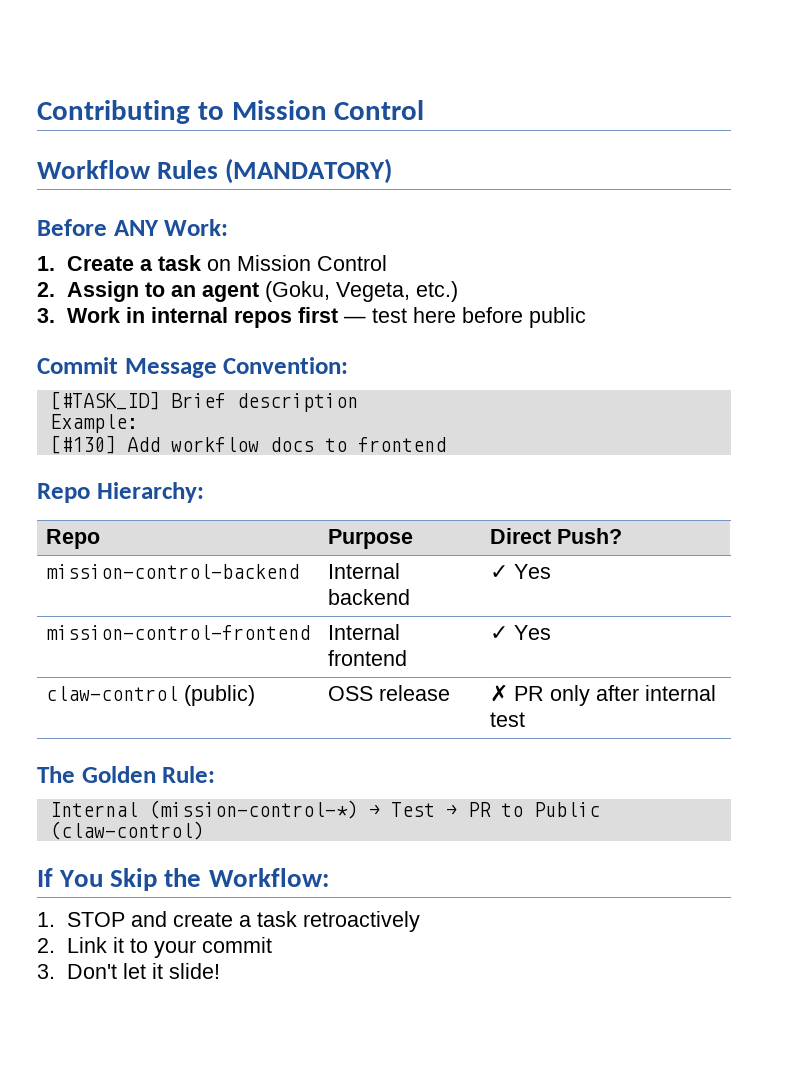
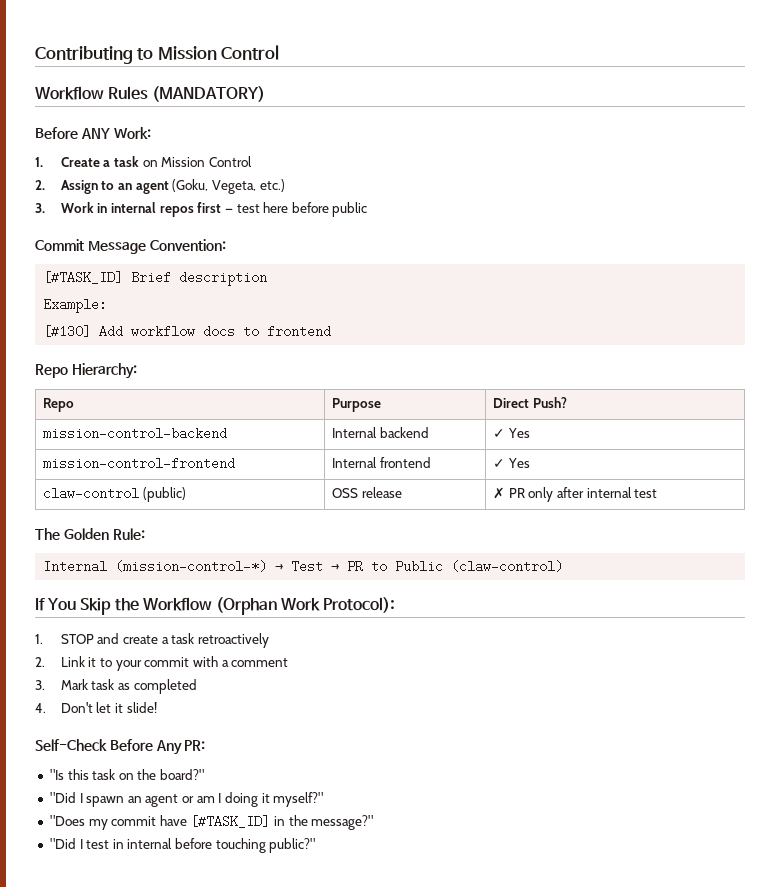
- If You Skip the Workflow:
+ If You Skip the Workflow (Orphan Work Protocol):
- 2. Link it to your commit
- 3. Don't let it slide!
+ 2. Link it to your commit with a comment
+ 3. Mark task as completed
+ 4. Don't let it slide!
+ Self-Check Before Any PR:
+ "Is this task on the board?"
+ "Did I spawn an agent or am I doing it myself?"
+ "Does my commit have [#TASK_ID] in the message?"
+ "Did I test in internal before touching public?"

